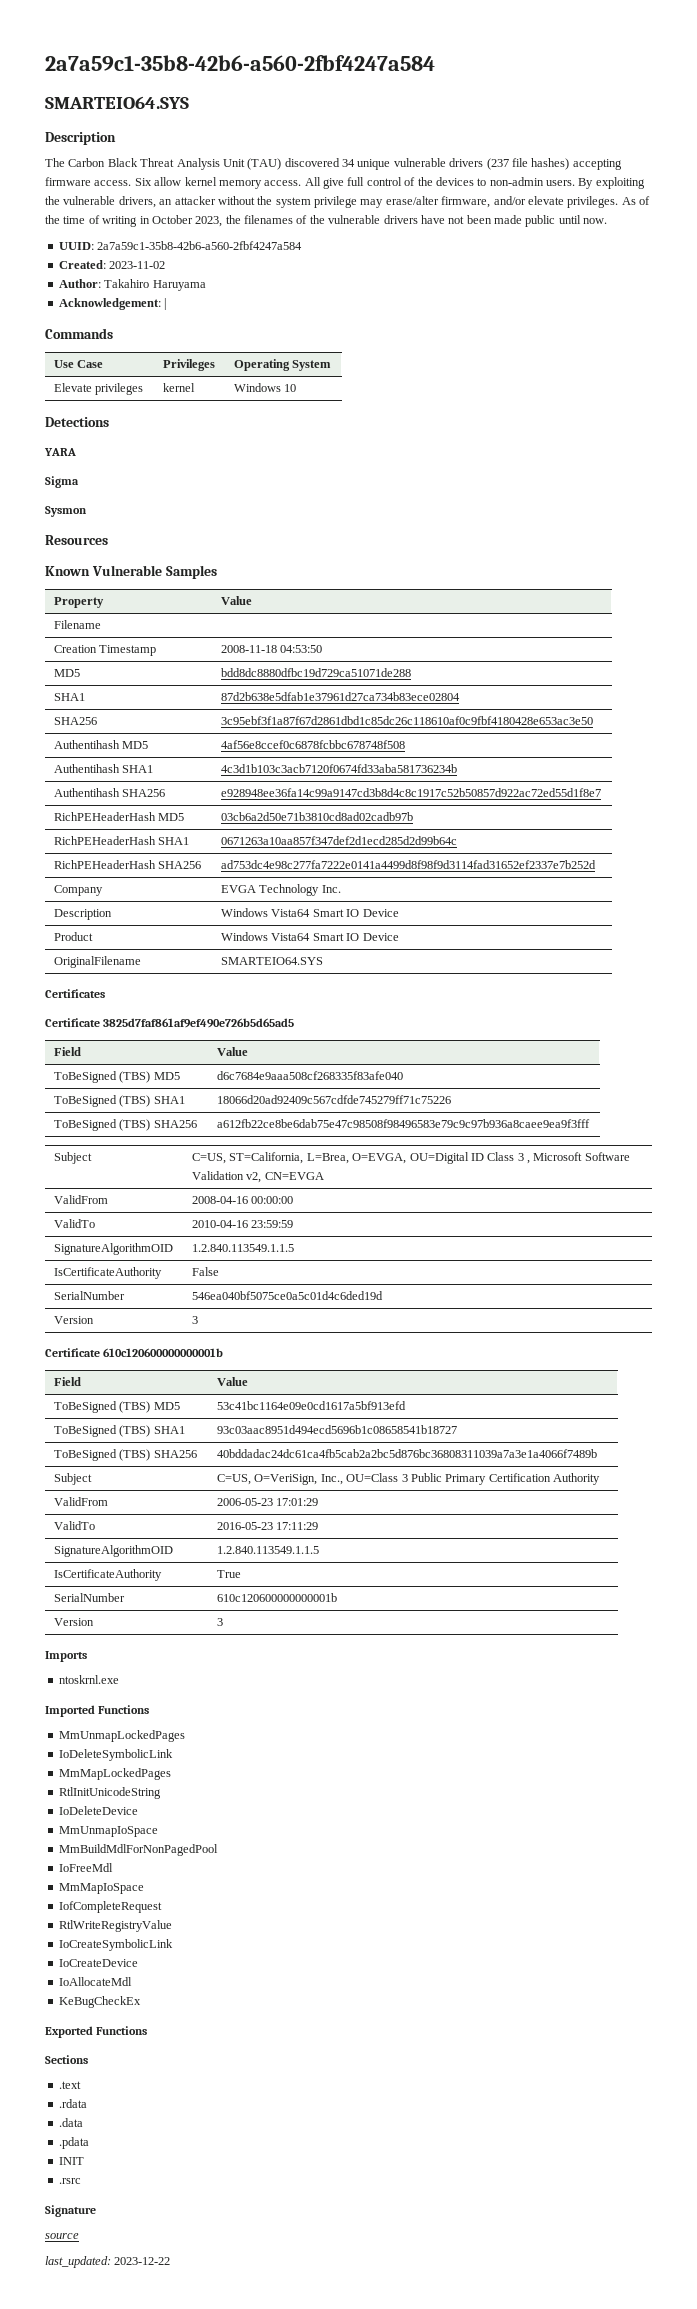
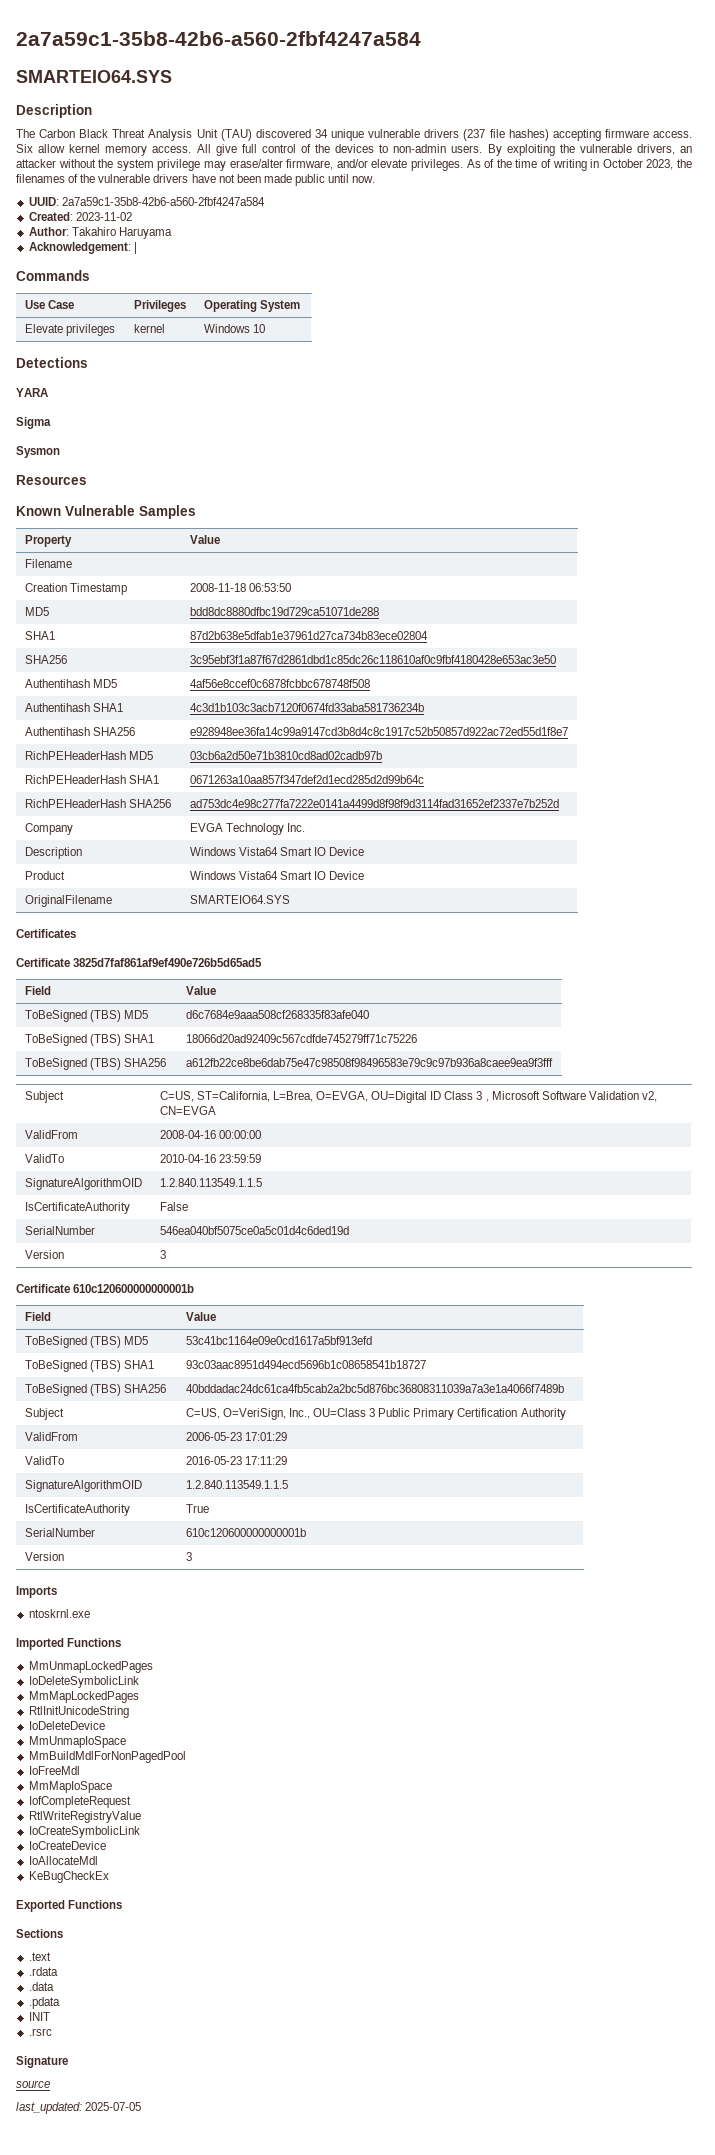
- Creation Timestamp | 2008-11-18 04:53:50
+ Creation Timestamp | 2008-11-18 06:53:50
- last_updated: 2023-12-22
+ last_updated: 2025-07-05

